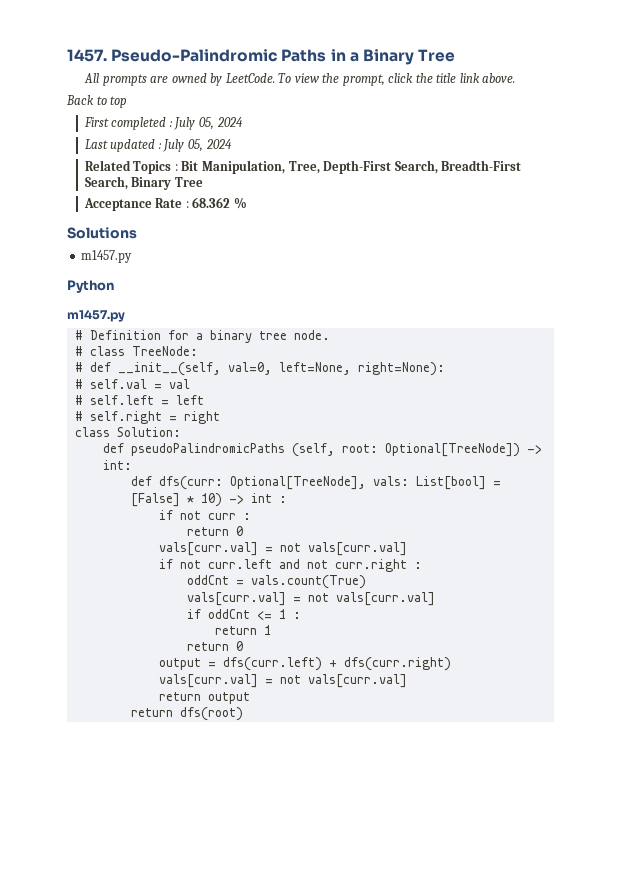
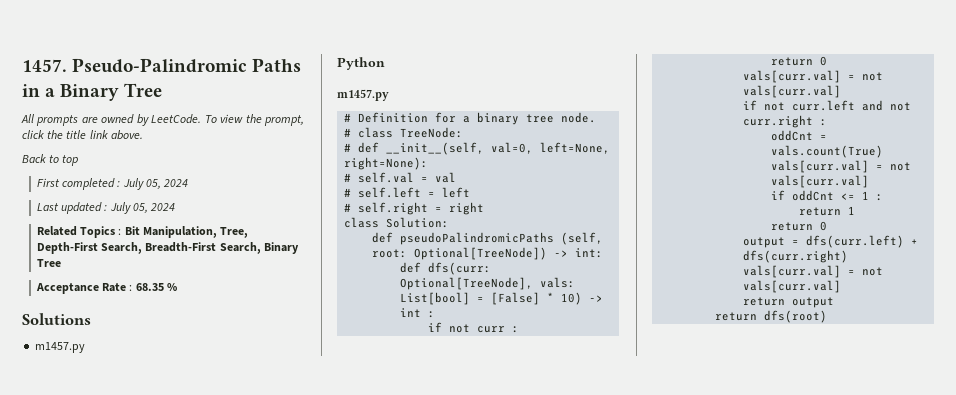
- Acceptance Rate : 68.362 %
+ Acceptance Rate : 68.35 %

